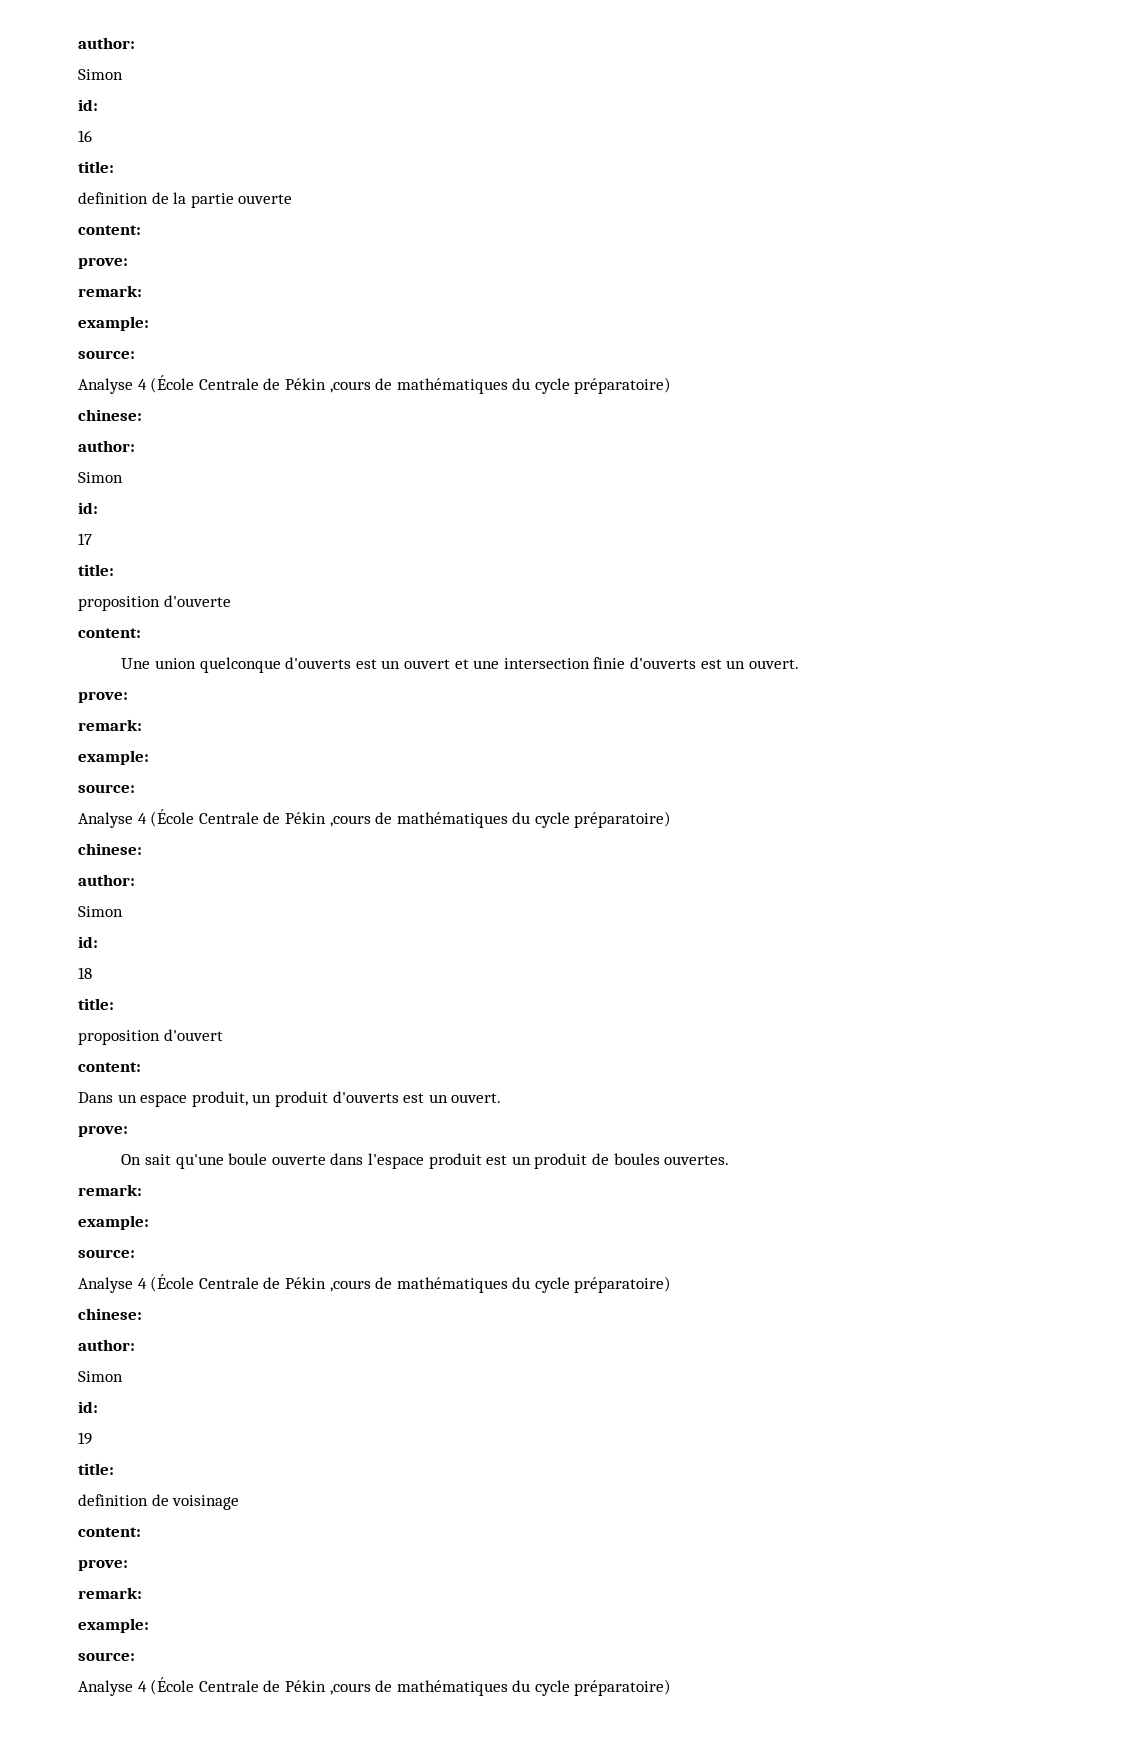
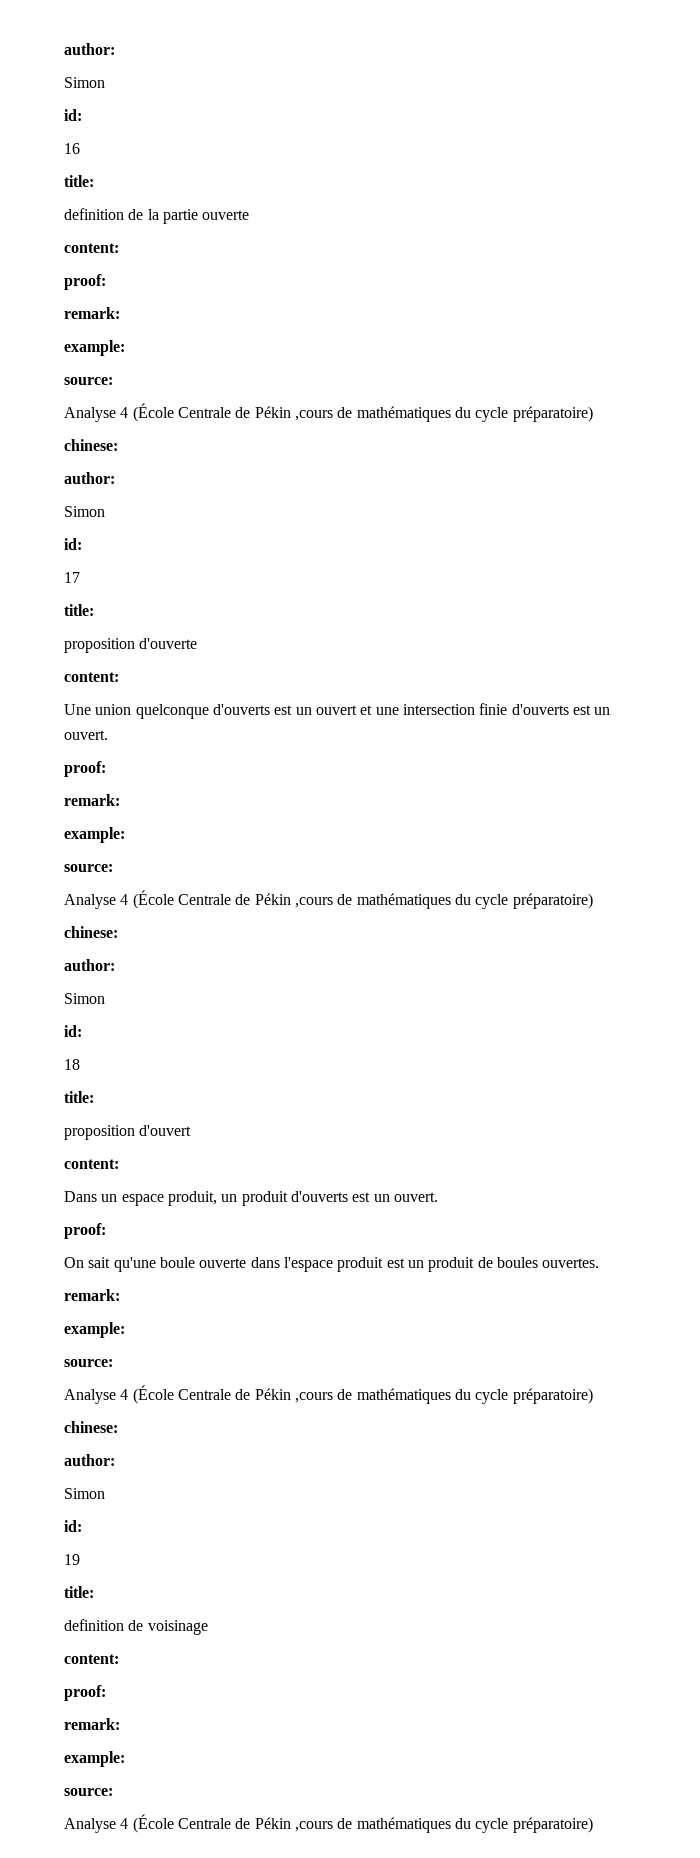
  definition de la partie ouverte
  content:
- prove:
+ proof:
  Une union quelconque d'ouverts est un ouvert et une intersection finie d'ouverts est un ouvert.
- prove:
+ proof:
  Dans un espace produit, un produit d'ouverts est un ouvert.
- prove:
+ proof:
  definition de voisinage
  content:
- prove:
+ proof:

